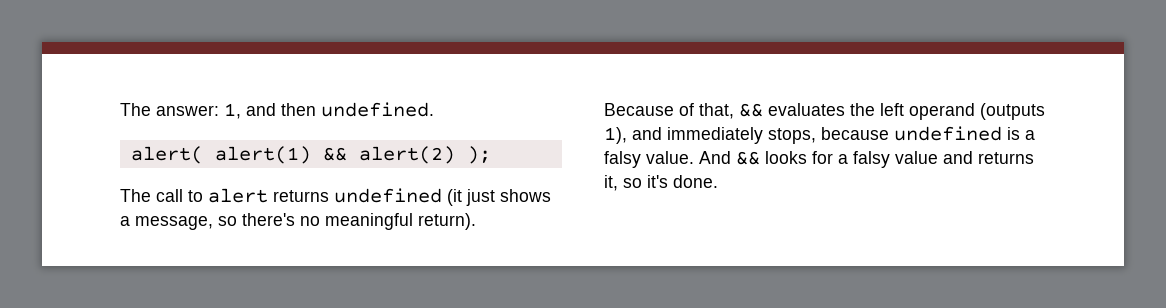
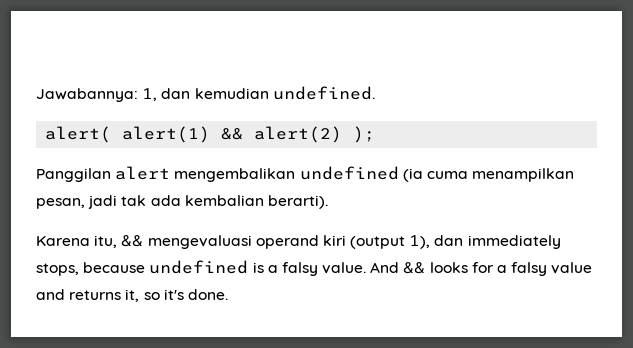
- The answer: 1, and then undefined.
+ Jawabannya: 1, dan kemudian undefined.
- The call to alert returns undefined (it just shows a message, so there's no meaningful return).
- Because of that, && evaluates the left operand (outputs 1), and immediately stops, because undefined is a falsy value.
+ Panggilan alert mengembalikan undefined (ia cuma menampilkan pesan, jadi tak ada kembalian berarti).
+ Karena itu, && mengevaluasi operand kiri (output 1), dan immediately stops, because undefined is a falsy value.

